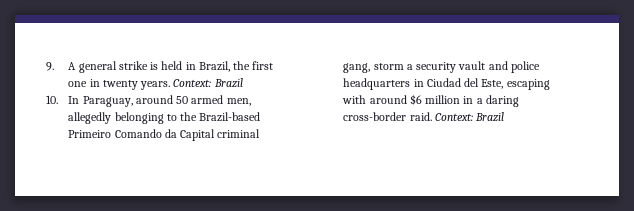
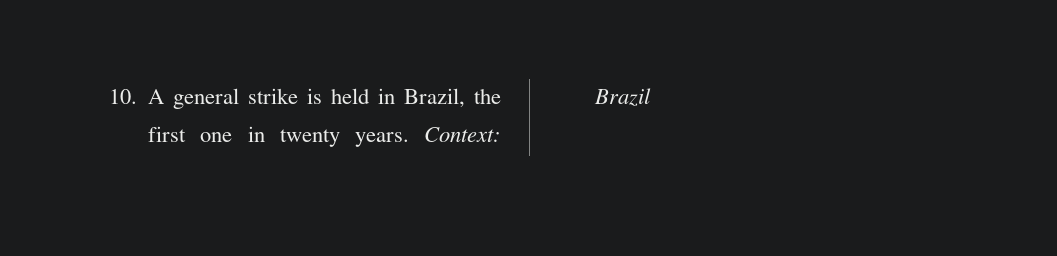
- 9. A general strike is held in Brazil, the first one in twenty years.
+ 10. A general strike is held in Brazil, the first one in twenty years.
- 10. In Paraguay, around 50 armed men, allegedly belonging to the Brazil-based Primeiro Comando da Capital criminal gang, storm a security vault and police headquarters in Ciudad del Este, escaping with around $6 million in a daring cross-border raid. Context: Brazil

